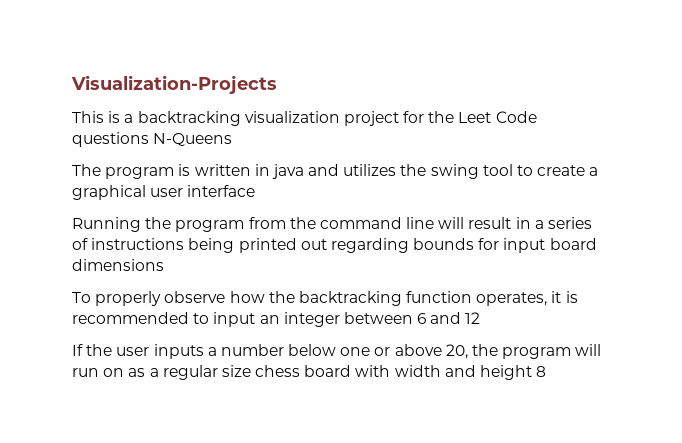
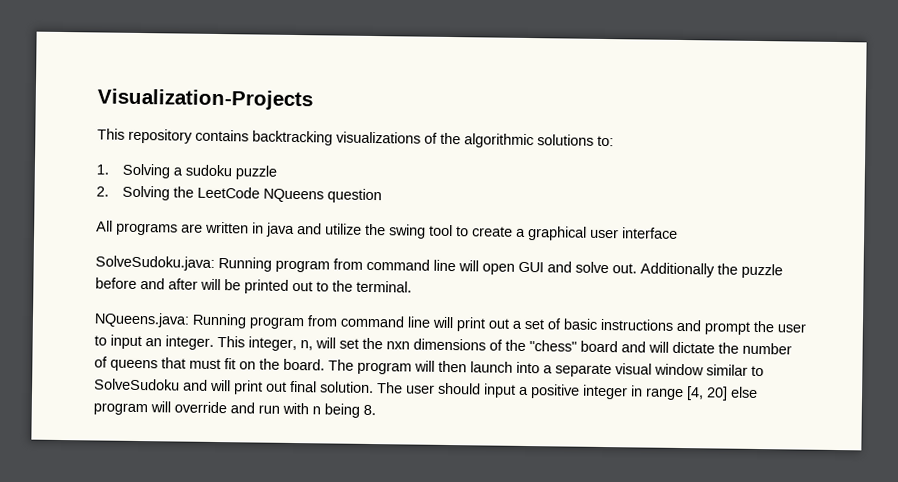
- This is a backtracking visualization project for the Leet Code questions N-Queens
- The program is written in java and utilizes the swing tool to create a graphical user interface
+ This repository contains backtracking visualizations of the algorithmic solutions to:
+ 1. Solving a sudoku puzzle
+ 2. Solving the LeetCode NQueens question
+ All programs are written in java and utilize the swing tool to create a graphical user interface
- Running the program from the command line will result in a series of instructions being printed out regarding bounds for input board dimensions
- To properly observe how the backtracking function operates, it is recommended to input an integer between 6 and 12
- If the user inputs a number below one or above 20, the program will run on as a regular size chess board with width and height 8
+ SolveSudoku.java: Running program from command line will open GUI and solve out. Additionally the puzzle before and after will be printed out to the terminal.
+ NQueens.java: Running program from command line will print out a set of basic instructions and prompt the user to input an integer. This integer, n, will set the nxn dimensions of the "chess" board and will dictate the number of queens that must fit on the board. The program will then launch into a separate visual window similar to SolveSudoku and will print out final solution. The user should input a positive integer in range [4, 20] else program will override and run with n being 8.

